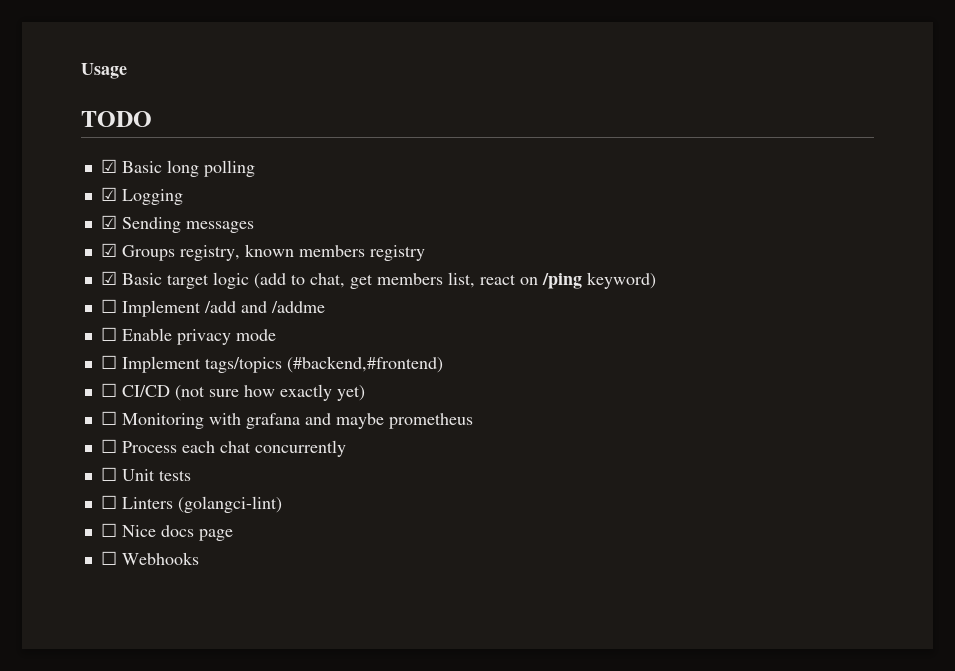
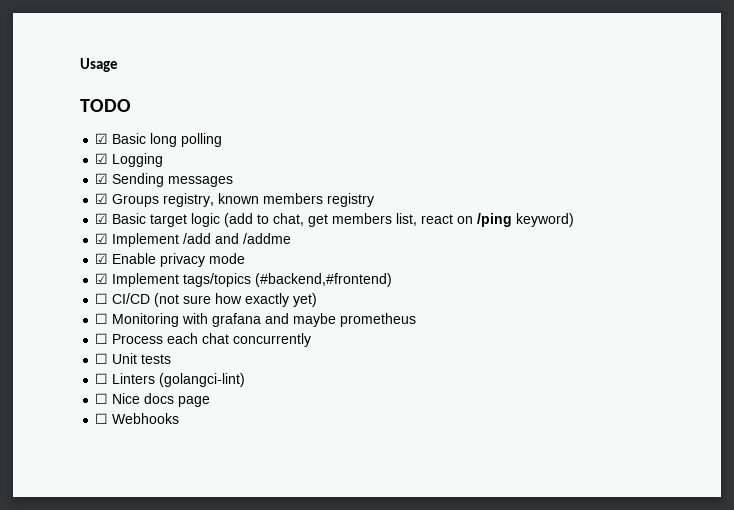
- ☐ Implement /add and /addme
+ ☑ Implement /add and /addme
- ☐ Enable privacy mode
+ ☑ Enable privacy mode
- ☐ Implement tags/topics (#backend,#frontend)
+ ☑ Implement tags/topics (#backend,#frontend)

